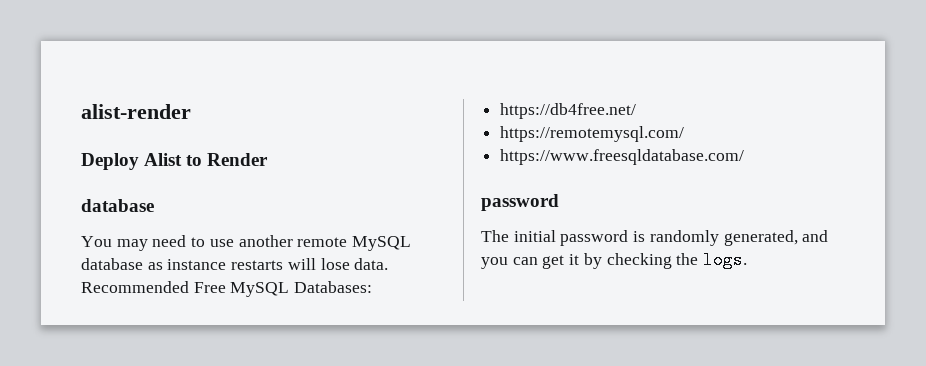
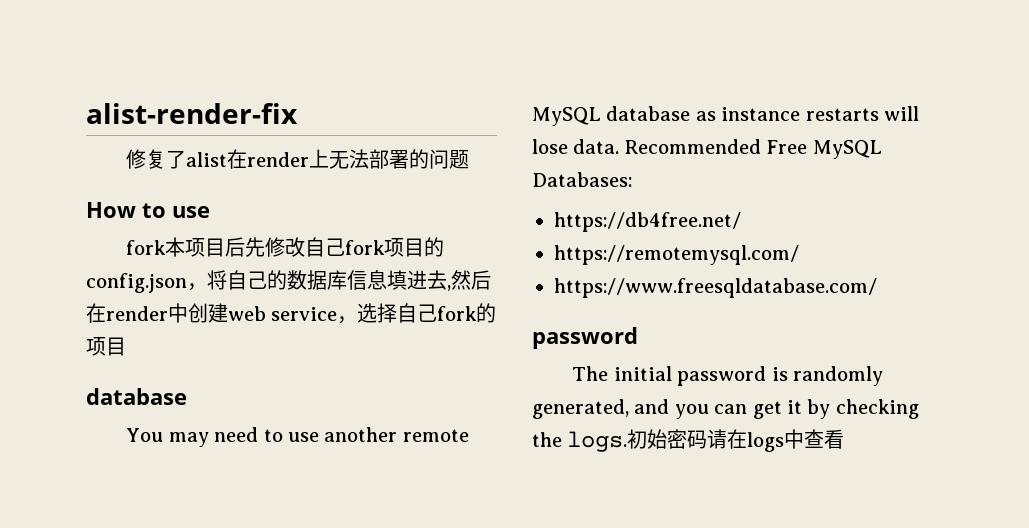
- alist-render
- Deploy Alist to Render
+ alist-render-fix
+ 修复了alist在render上无法部署的问题
+ How to use
+ fork本项目后先修改自己fork项目的config.json，将自己的数据库信息填进去,然后在render中创建web service，选择自己fork的项目
+ 初始密码请在logs中查看

